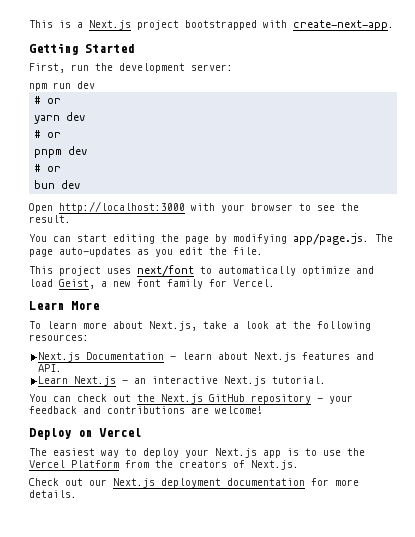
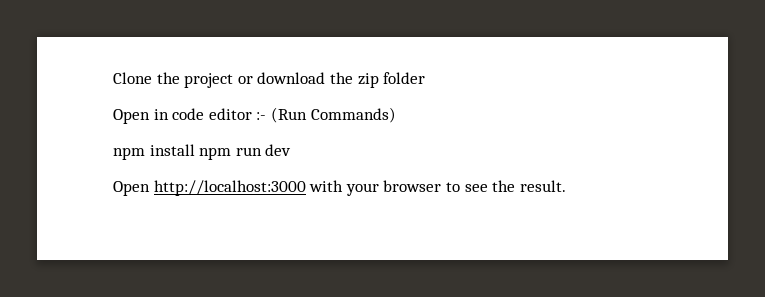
- This is a Next.js project bootstrapped with create-next-app.
- Getting Started
- First, run the development server:
- npm run dev
- # or
- yarn dev
- # or
- pnpm dev
- # or
- bun dev
+ Clone the project or download the zip folder
+ Open in code editor :- (Run Commands)
+ npm install npm run dev
- You can start editing the page by modifying app/page.js. The page auto-updates as you edit the file.
- This project uses next/font to automatically optimize and load Geist, a new font family for Vercel.
- Learn More
- To learn more about Next.js, take a look at the following resources:
- Next.js Documentation - learn about Next.js features and API.
- Learn Next.js - an interactive Next.js tutorial.
- You can check out the Next.js GitHub repository - your feedback and contributions are welcome!
- Deploy on Vercel
- The easiest way to deploy your Next.js app is to use the Vercel Platform from the creators of Next.js.
- Check out our Next.js deployment documentation for more details.

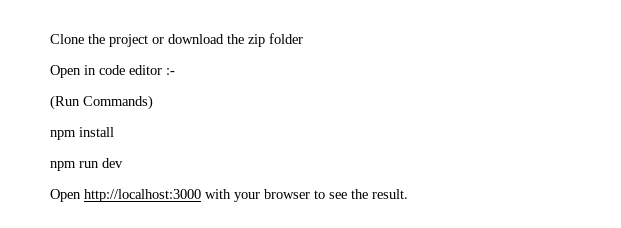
- Open in code editor :- (Run Commands)
+ Open in code editor :-
+ (Run Commands)
- npm install npm run dev
+ npm install
+ npm run dev

